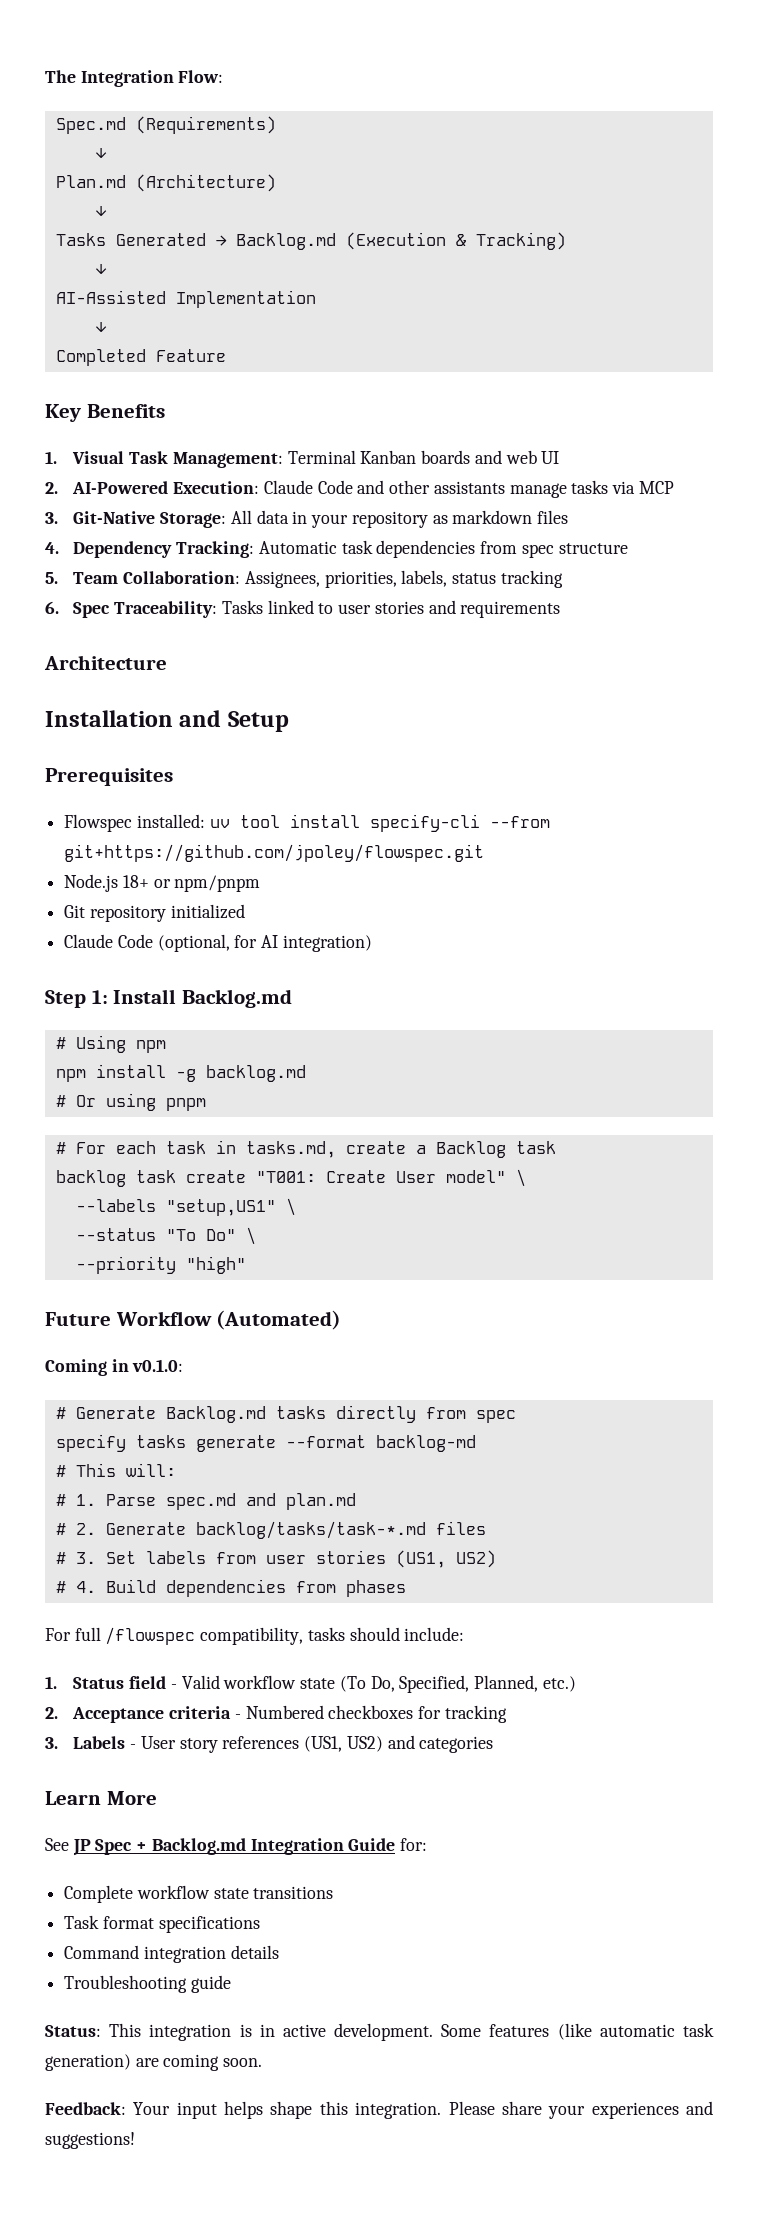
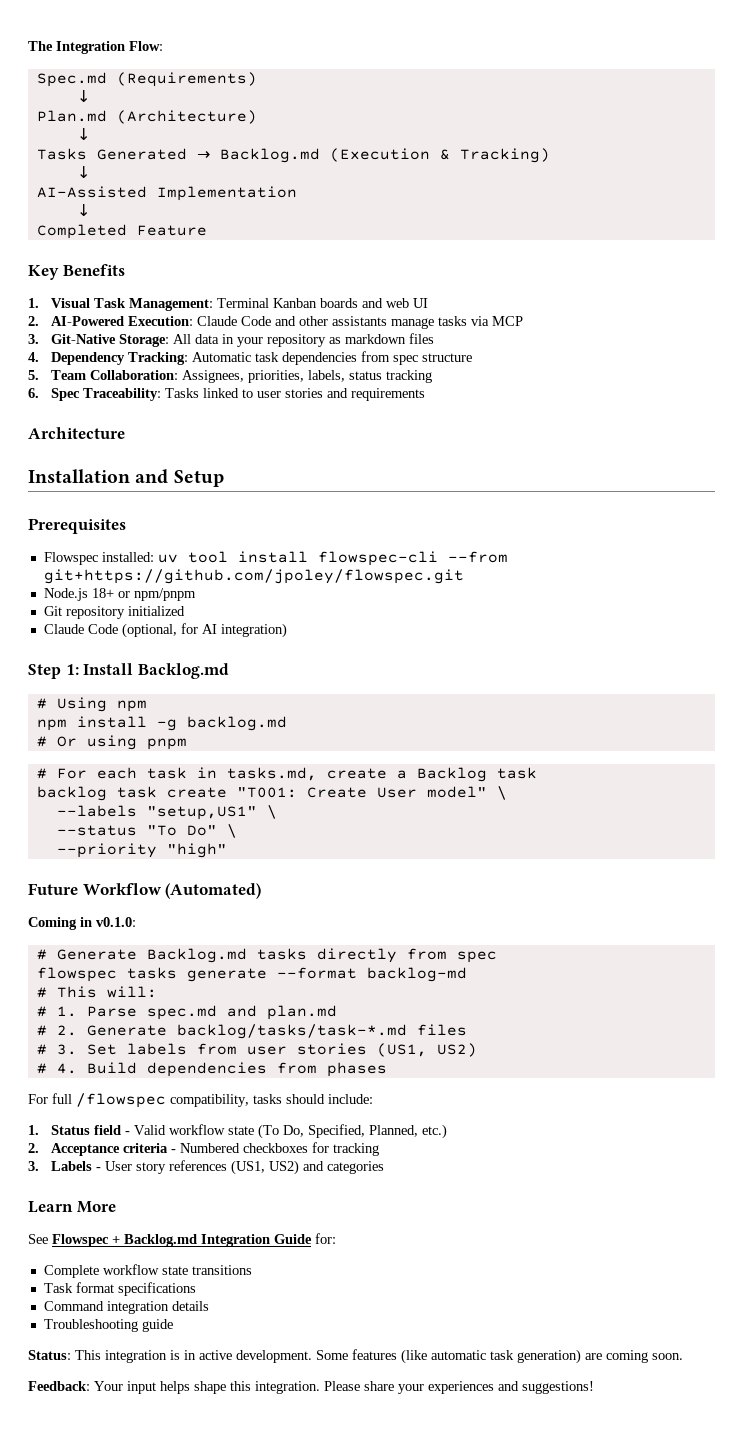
- Flowspec installed: uv tool install specify-cli --from git+https://github.com/jpoley/flowspec.git
+ Flowspec installed: uv tool install flowspec-cli --from git+https://github.com/jpoley/flowspec.git
- specify tasks generate --format backlog-md
+ flowspec tasks generate --format backlog-md
- See JP Spec + Backlog.md Integration Guide for:
+ See Flowspec + Backlog.md Integration Guide for:

